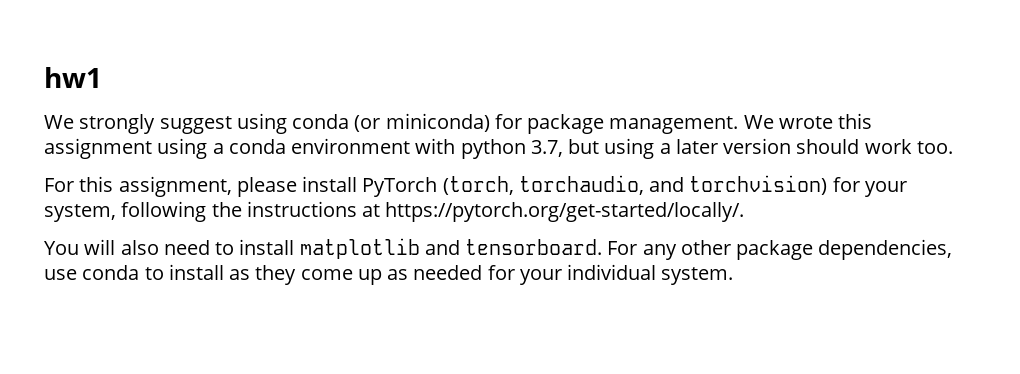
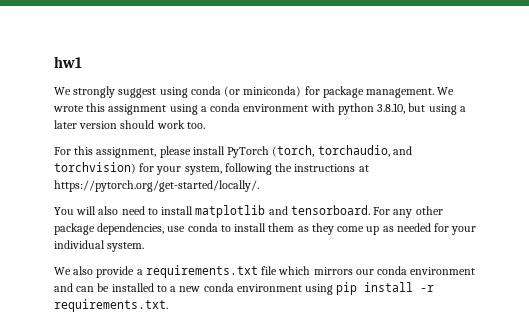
- We wrote this assignment using a conda environment with python 3.7, but using a later version should work too.
+ We wrote this assignment using a conda environment with python 3.8.10, but using a later version should work too.
- For any other package dependencies, use conda to install as they come up as needed for your individual system.
+ For any other package dependencies, use conda to install them as they come up as needed for your individual system.
+ We also provide a requirements.txt file which mirrors our conda environment and can be installed to a new conda environment using pip install -r requirements.txt.

